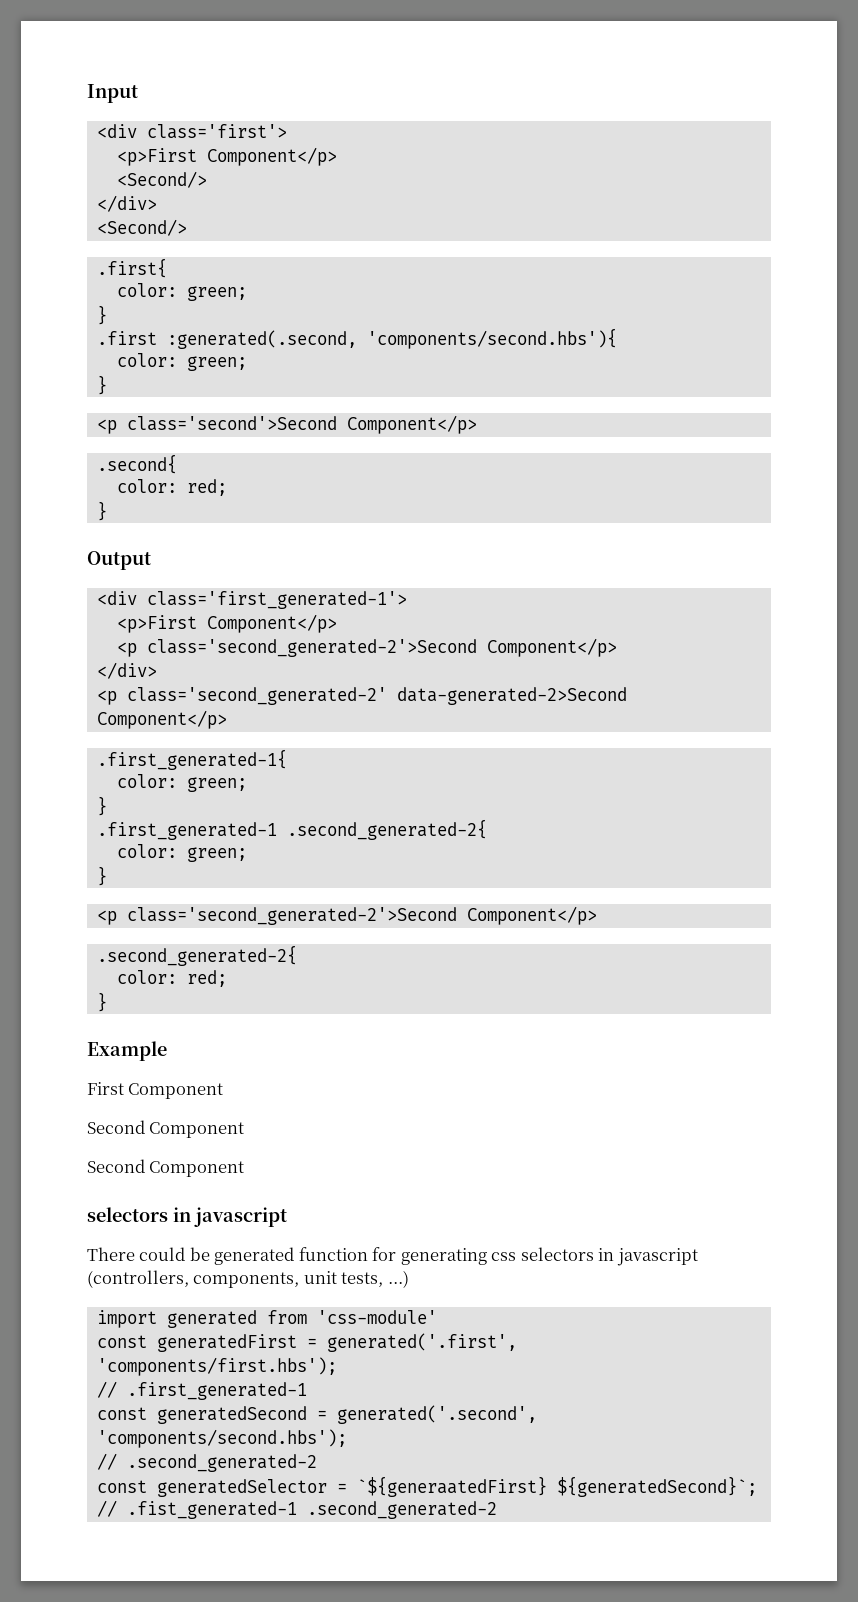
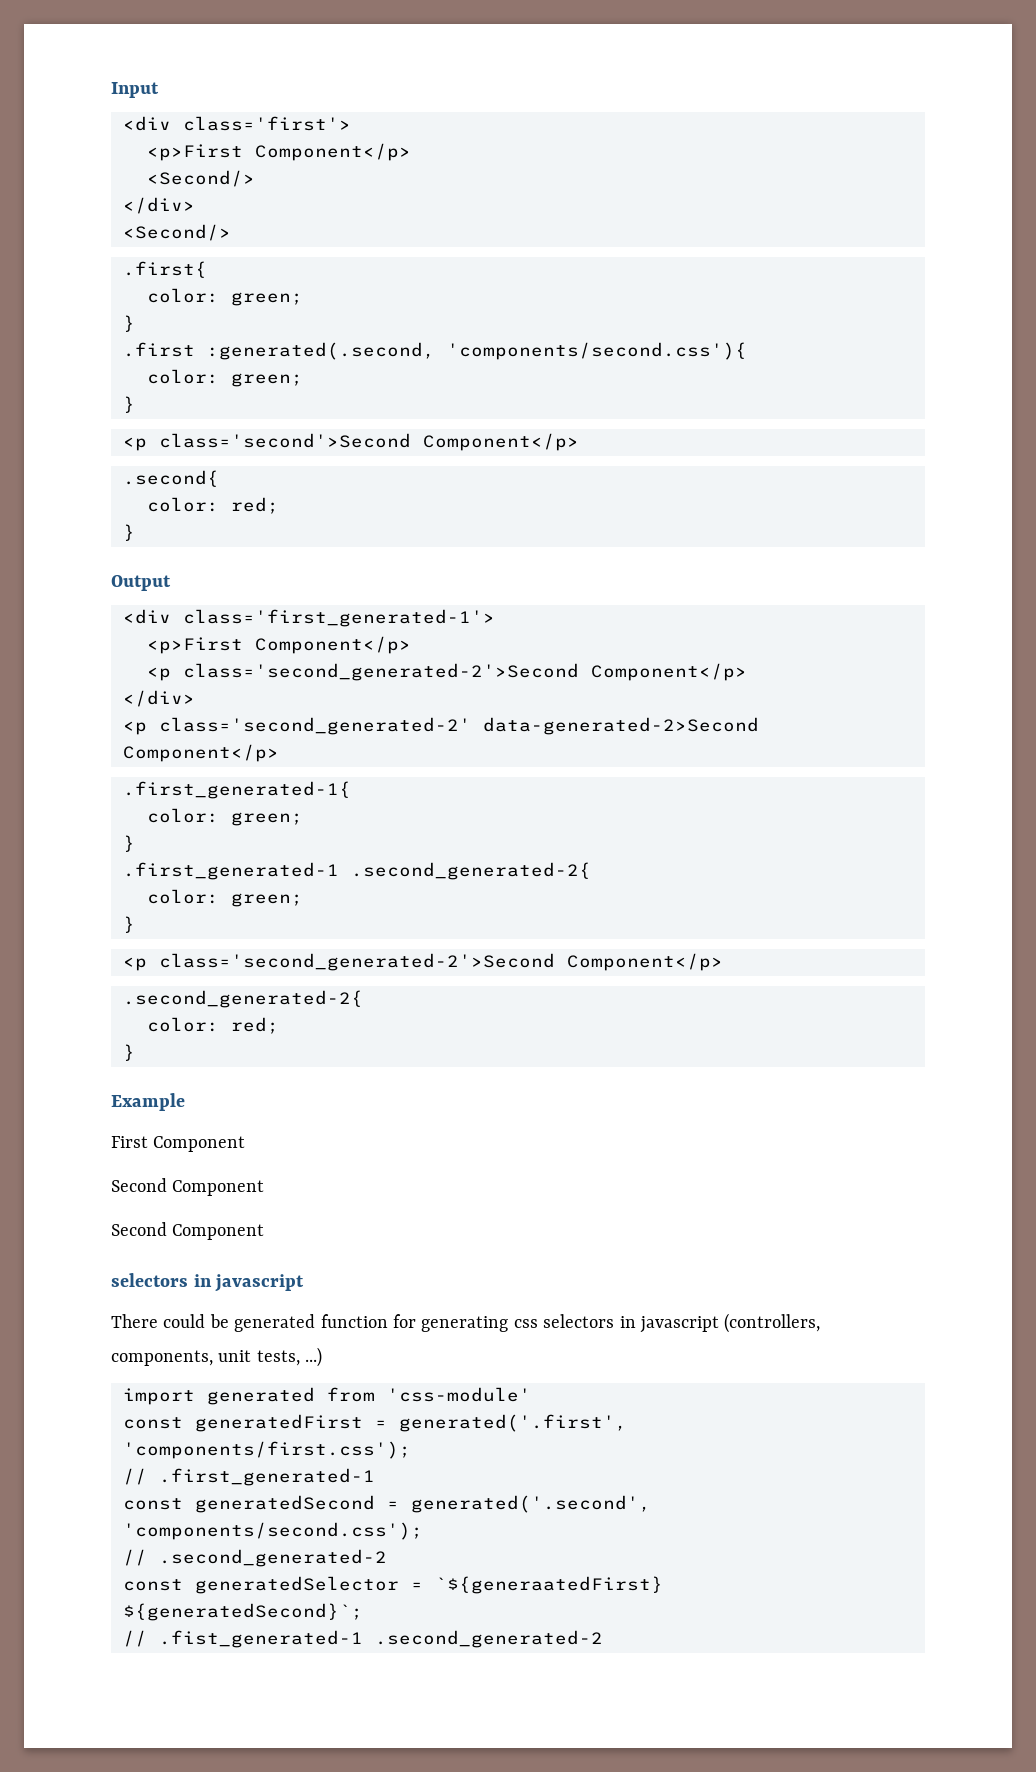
- .first :generated(.second, 'components/second.hbs'){
+ .first :generated(.second, 'components/second.css'){
- const generatedFirst = generated('.first', 'components/first.hbs');
+ const generatedFirst = generated('.first', 'components/first.css');
- const generatedSecond = generated('.second', 'components/second.hbs');
+ const generatedSecond = generated('.second', 'components/second.css');

